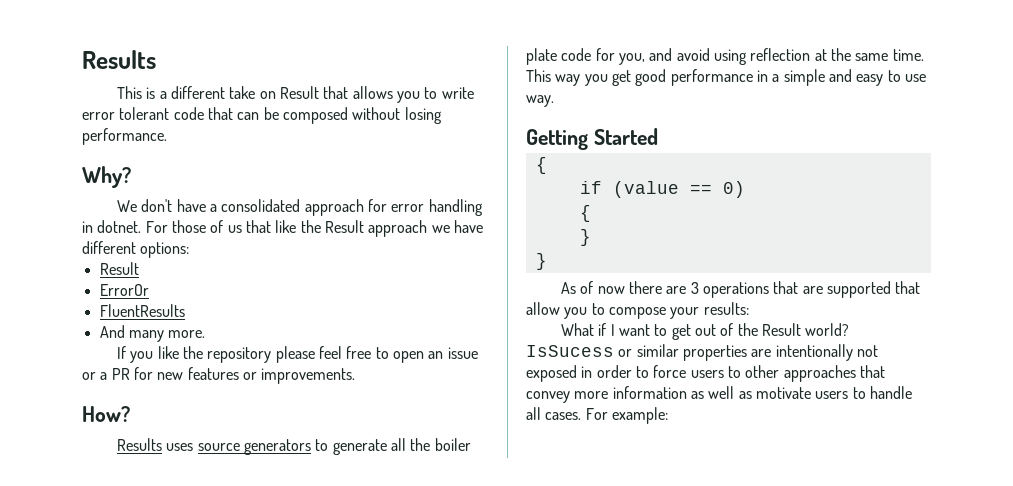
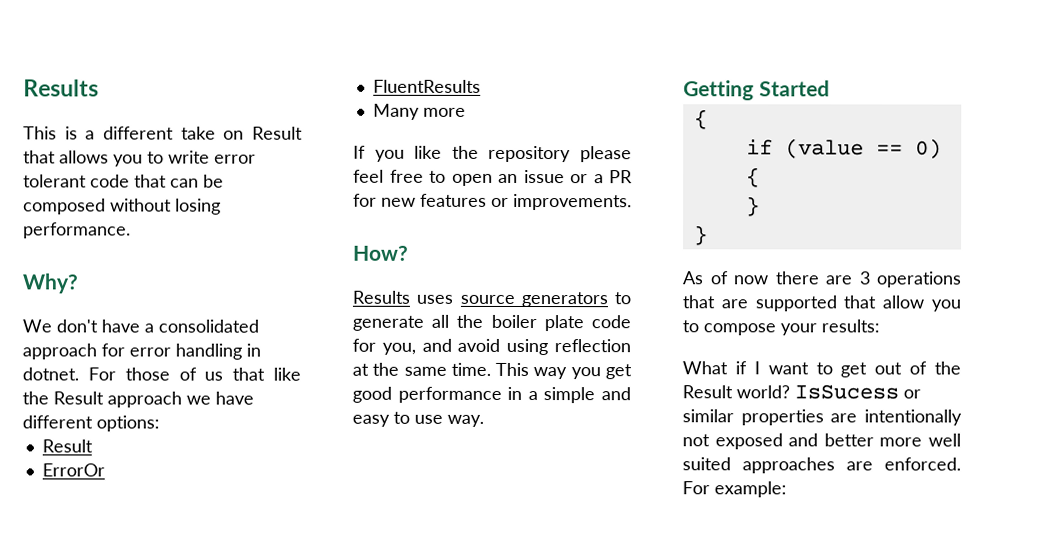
- And many more.
+ Many more
- IsSucess or similar properties are intentionally not exposed in order to force users to other approaches that convey more information as well as motivate users to handle all cases.
+ IsSucess or similar properties are intentionally not exposed and better more well suited approaches are enforced.

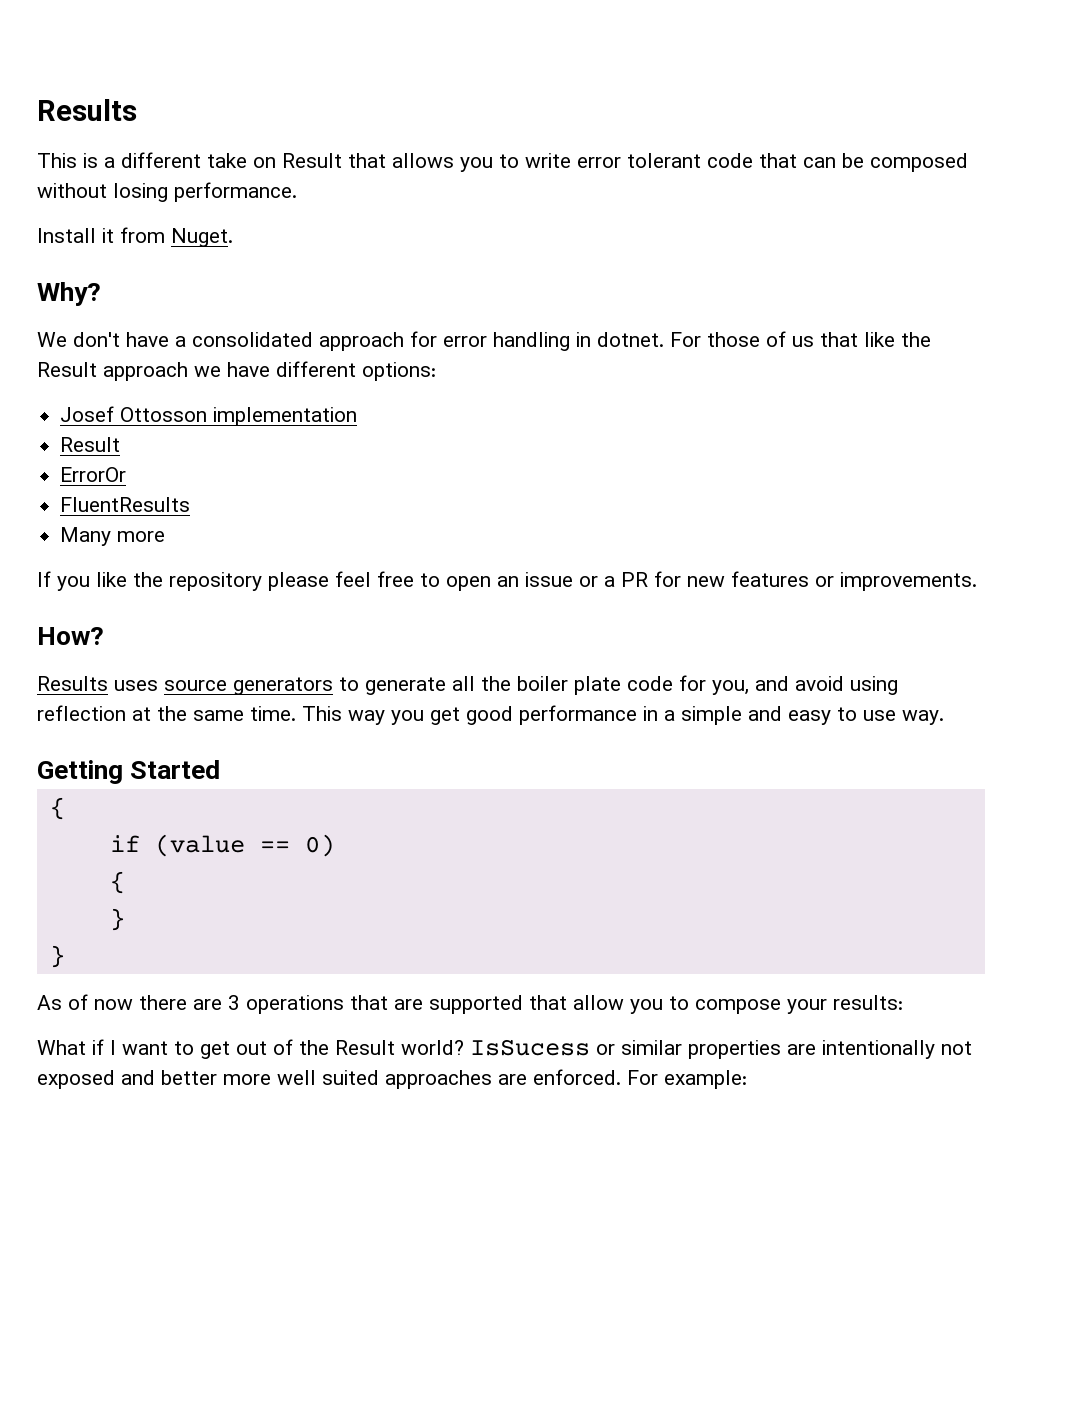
+ Install it from Nuget.
+ Josef Ottosson implementation

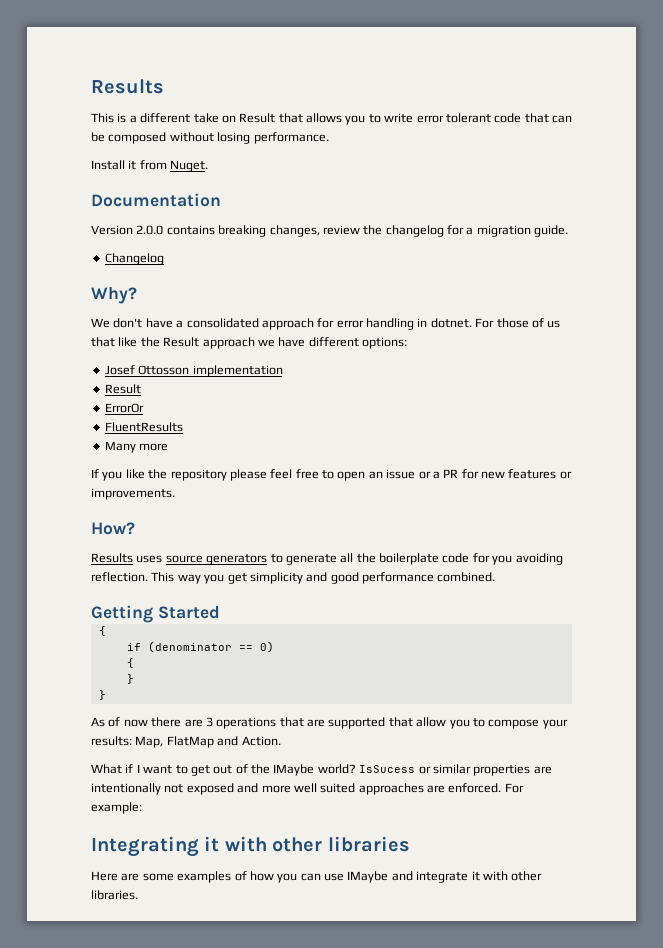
+ Documentation
+ Version 2.0.0 contains breaking changes, review the changelog for a migration guide.
+ Changelog
- Results uses source generators to generate all the boiler plate code for you, and avoid using reflection at the same time. This way you get good performance in a simple and easy to use way.
+ Results uses source generators to generate all the boilerplate code for you avoiding reflection. This way you get simplicity and good performance combined.
- if (value == 0)
+ if (denominator == 0)
- As of now there are 3 operations that are supported that allow you to compose your results:
+ As of now there are 3 operations that are supported that allow you to compose your results: Map, FlatMap and Action.
- What if I want to get out of the Result world?
+ What if I want to get out of the IMaybe world?
- IsSucess or similar properties are intentionally not exposed and better more well suited approaches are enforced.
+ IsSucess or similar properties are intentionally not exposed and more well suited approaches are enforced.
+ Integrating it with other libraries
+ Here are some examples of how you can use IMaybe and integrate it with other libraries.

